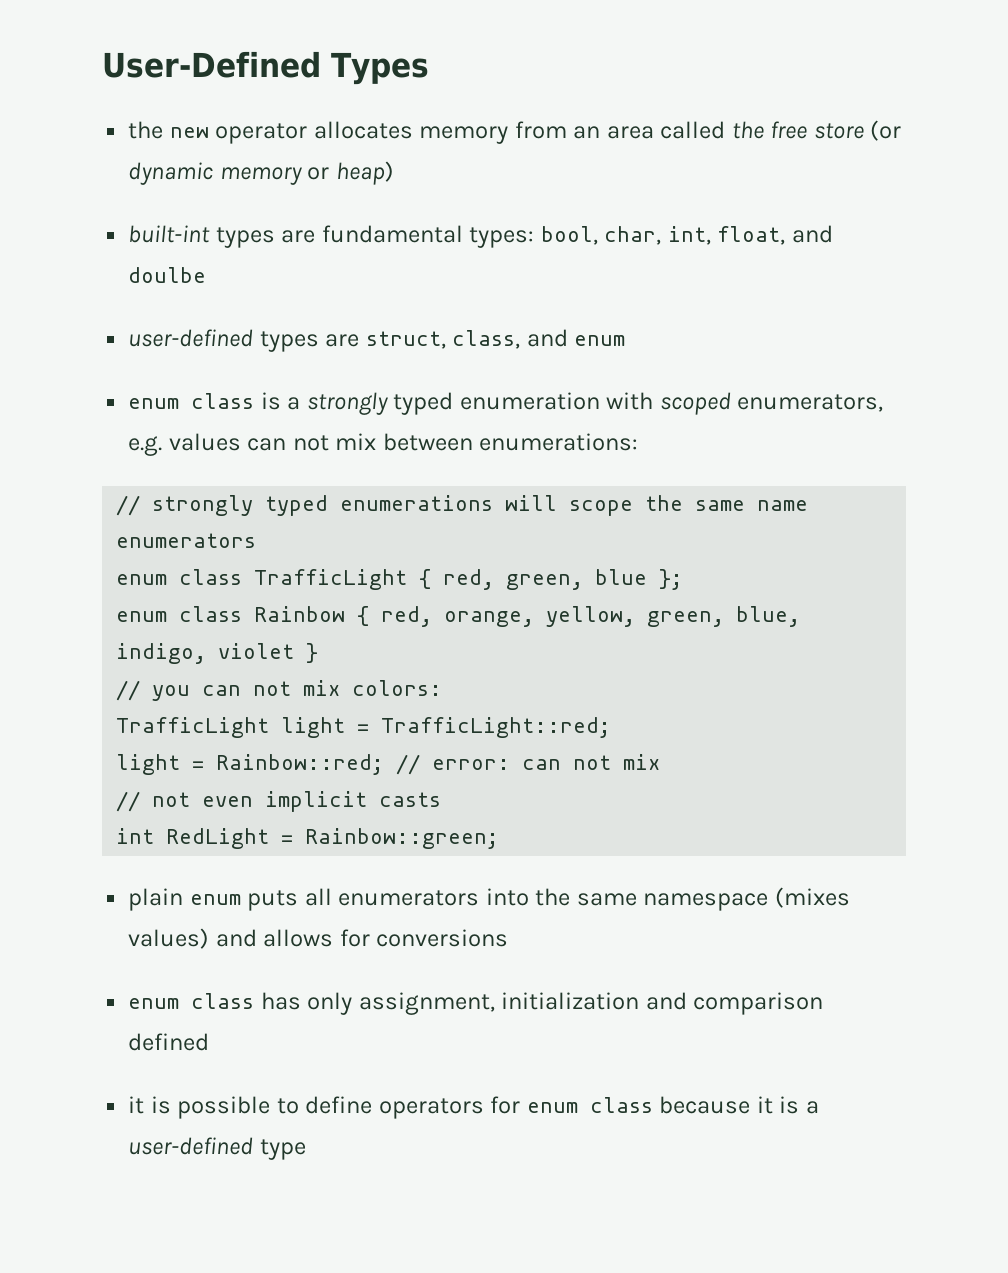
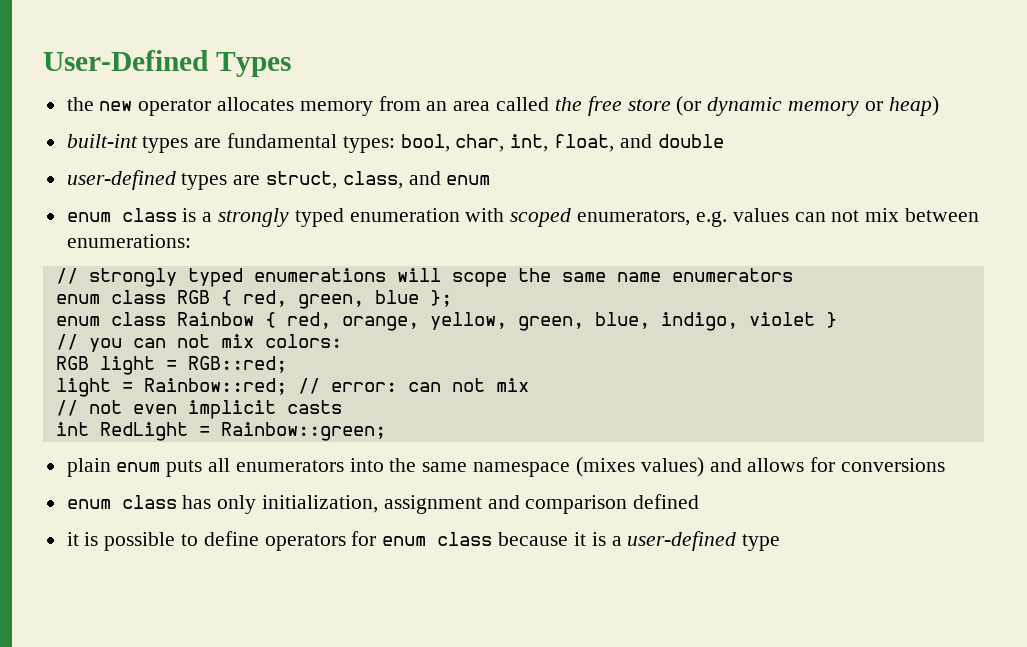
- built-int types are fundamental types: bool, char, int, float, and doulbe
+ built-int types are fundamental types: bool, char, int, float, and double
- enum class TrafficLight { red, green, blue };
+ enum class RGB { red, green, blue };
- TrafficLight light = TrafficLight::red;
+ RGB light = RGB::red;
- enum class has only assignment, initialization and comparison defined
+ enum class has only initialization, assignment and comparison defined

